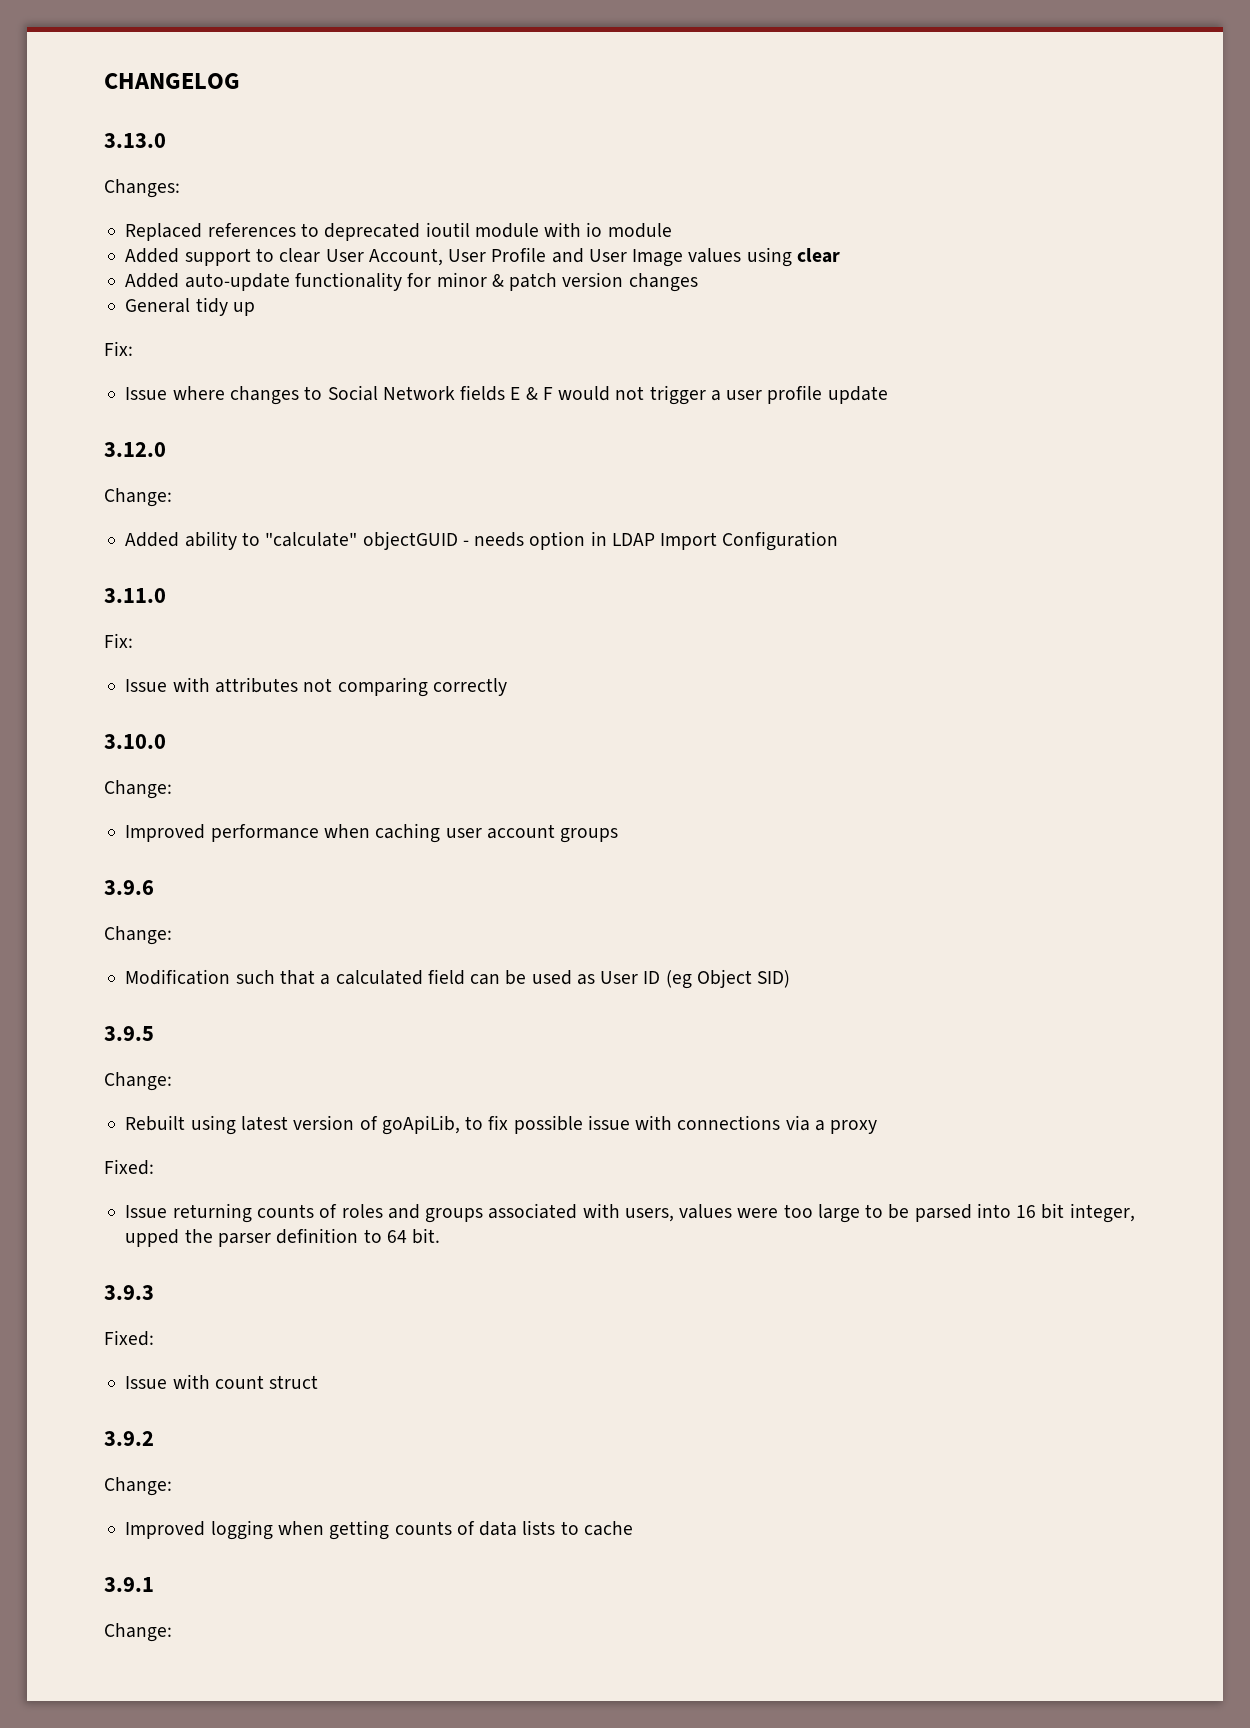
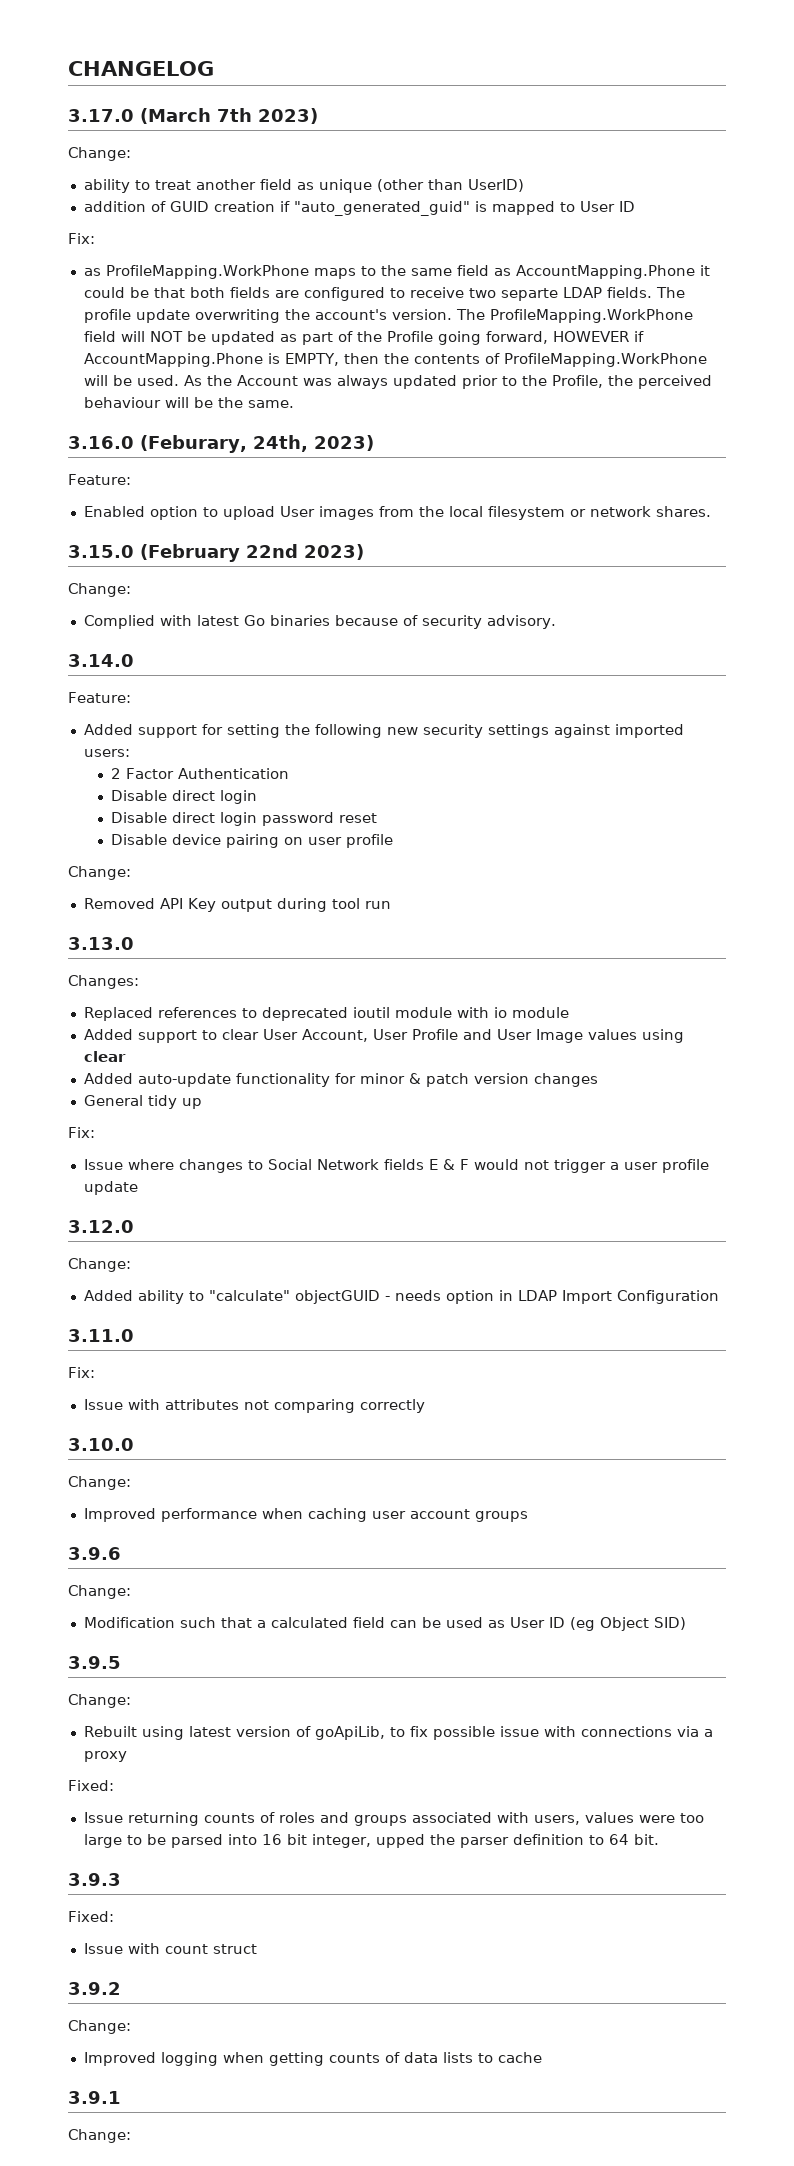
+ 3.17.0 (March 7th 2023)
+ Change:
+ ability to treat another field as unique (other than UserID)
+ addition of GUID creation if "auto_generated_guid" is mapped to User ID
+ Fix:
+ as ProfileMapping.WorkPhone maps to the same field as AccountMapping.Phone it could be that both fields are configured to receive two separte LDAP fields. The profile update overwriting the account's version. The ProfileMapping.WorkPhone field will NOT be updated as part of the Profile going forward, HOWEVER if AccountMapping.Phone is EMPTY, then the contents of ProfileMapping.WorkPhone will be used. As the Account was always updated prior to the Profile, the perceived behaviour will be the same.
+ 3.16.0 (Feburary, 24th, 2023)
+ Feature:
+ Enabled option to upload User images from the local filesystem or network shares.
+ 3.15.0 (February 22nd 2023)
+ Change:
+ Complied with latest Go binaries because of security advisory.
+ 3.14.0
+ Feature:
+ Added support for setting the following new security settings against imported users:
+ 2 Factor Authentication
+ Disable direct login
+ Disable direct login password reset
+ Disable device pairing on user profile
+ Change:
+ Removed API Key output during tool run

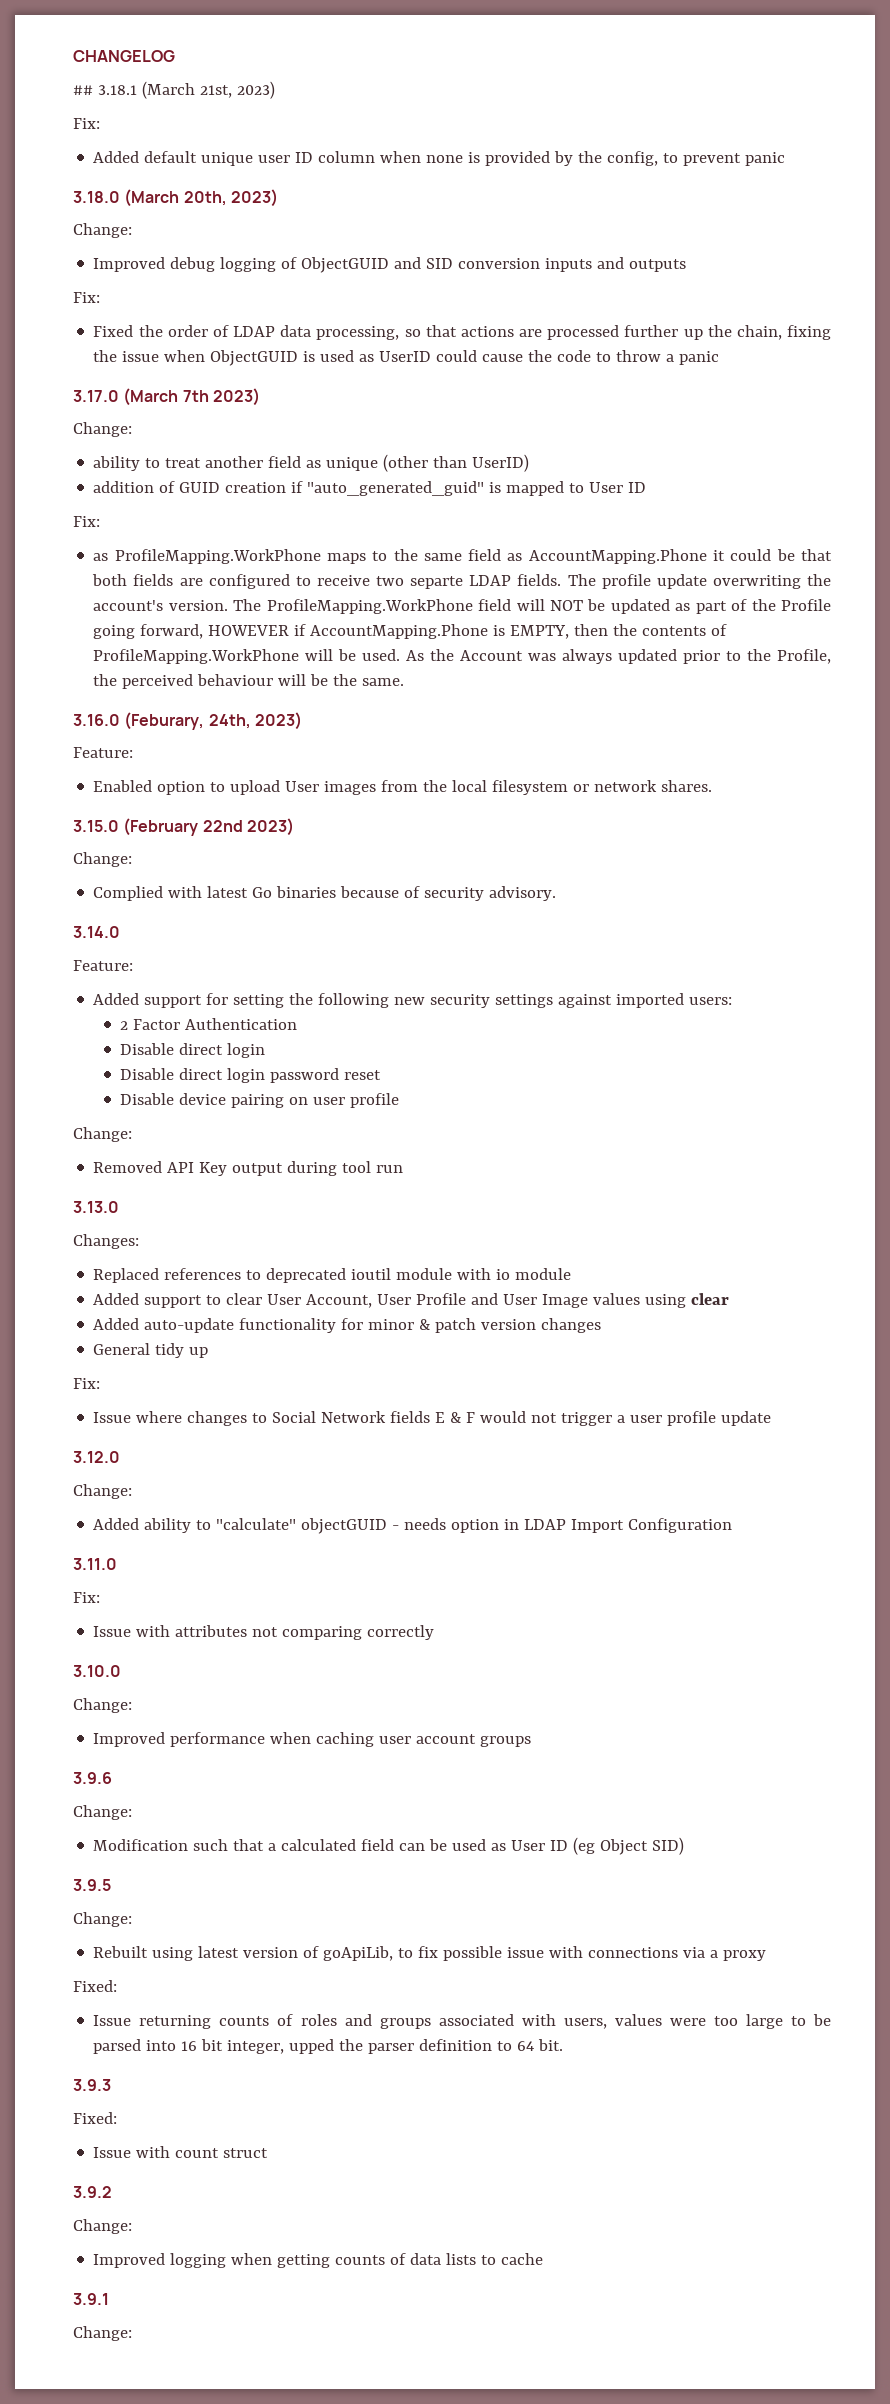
+ ## 3.18.1 (March 21st, 2023)
+ Fix:
+ Added default unique user ID column when none is provided by the config, to prevent panic
+ 3.18.0 (March 20th, 2023)
+ Change:
+ Improved debug logging of ObjectGUID and SID conversion inputs and outputs
+ Fix:
+ Fixed the order of LDAP data processing, so that actions are processed further up the chain, fixing the issue when ObjectGUID is used as UserID could cause the code to throw a panic

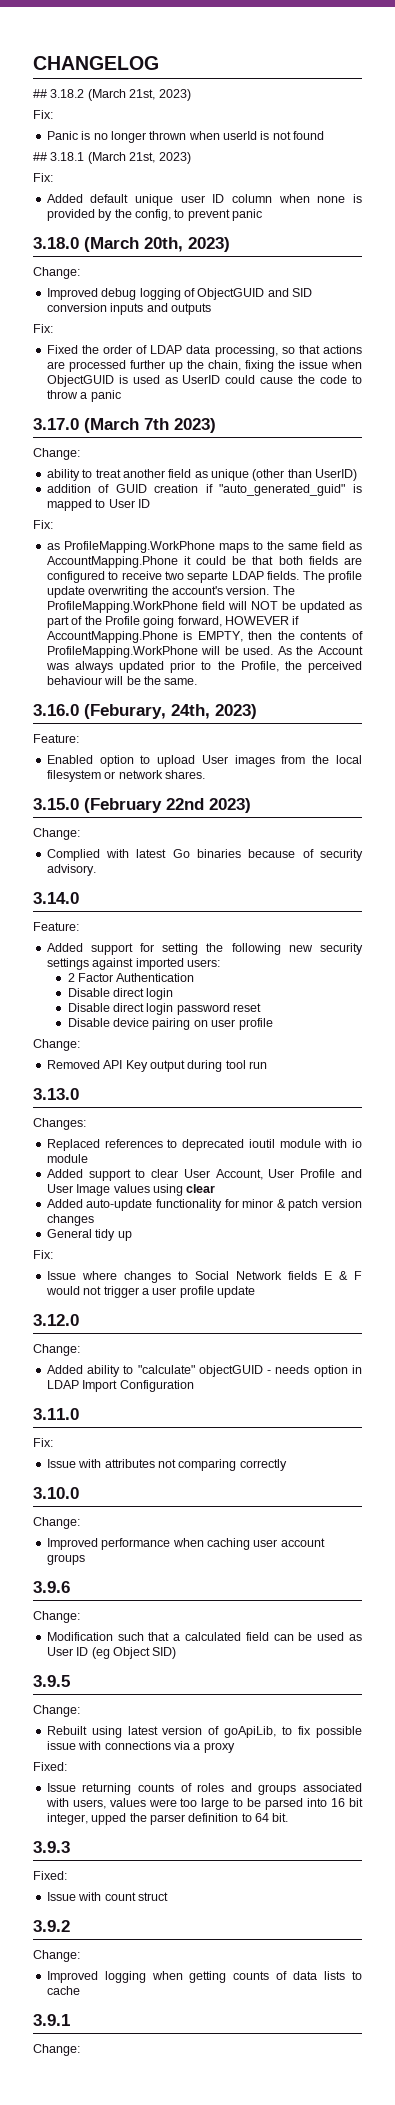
+ ## 3.18.2 (March 21st, 2023)
+ Fix:
+ Panic is no longer thrown when userId is not found

